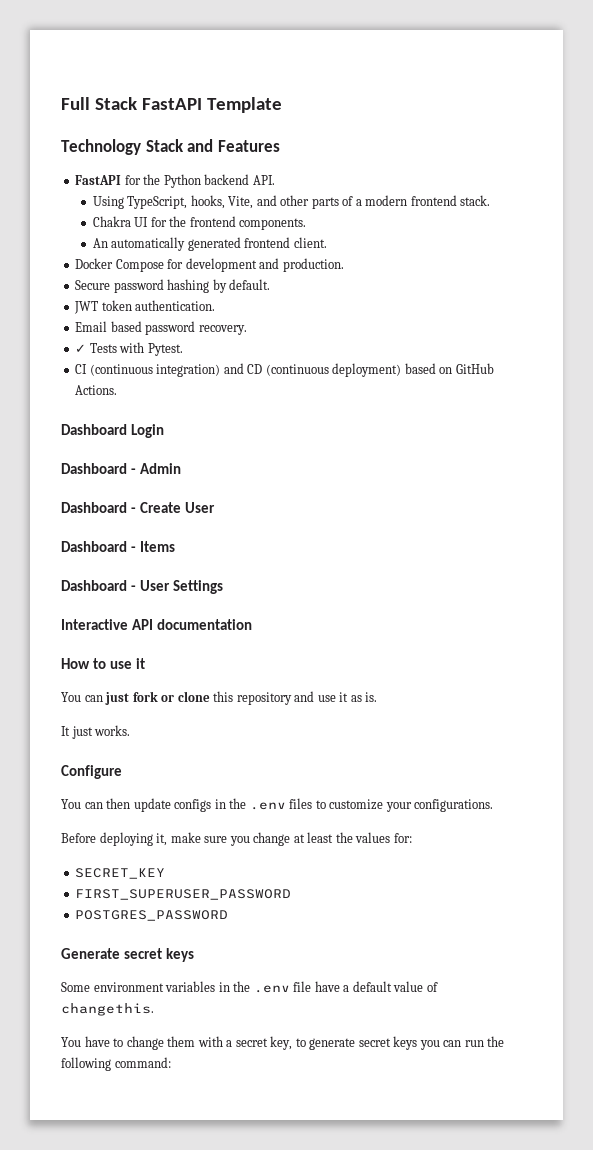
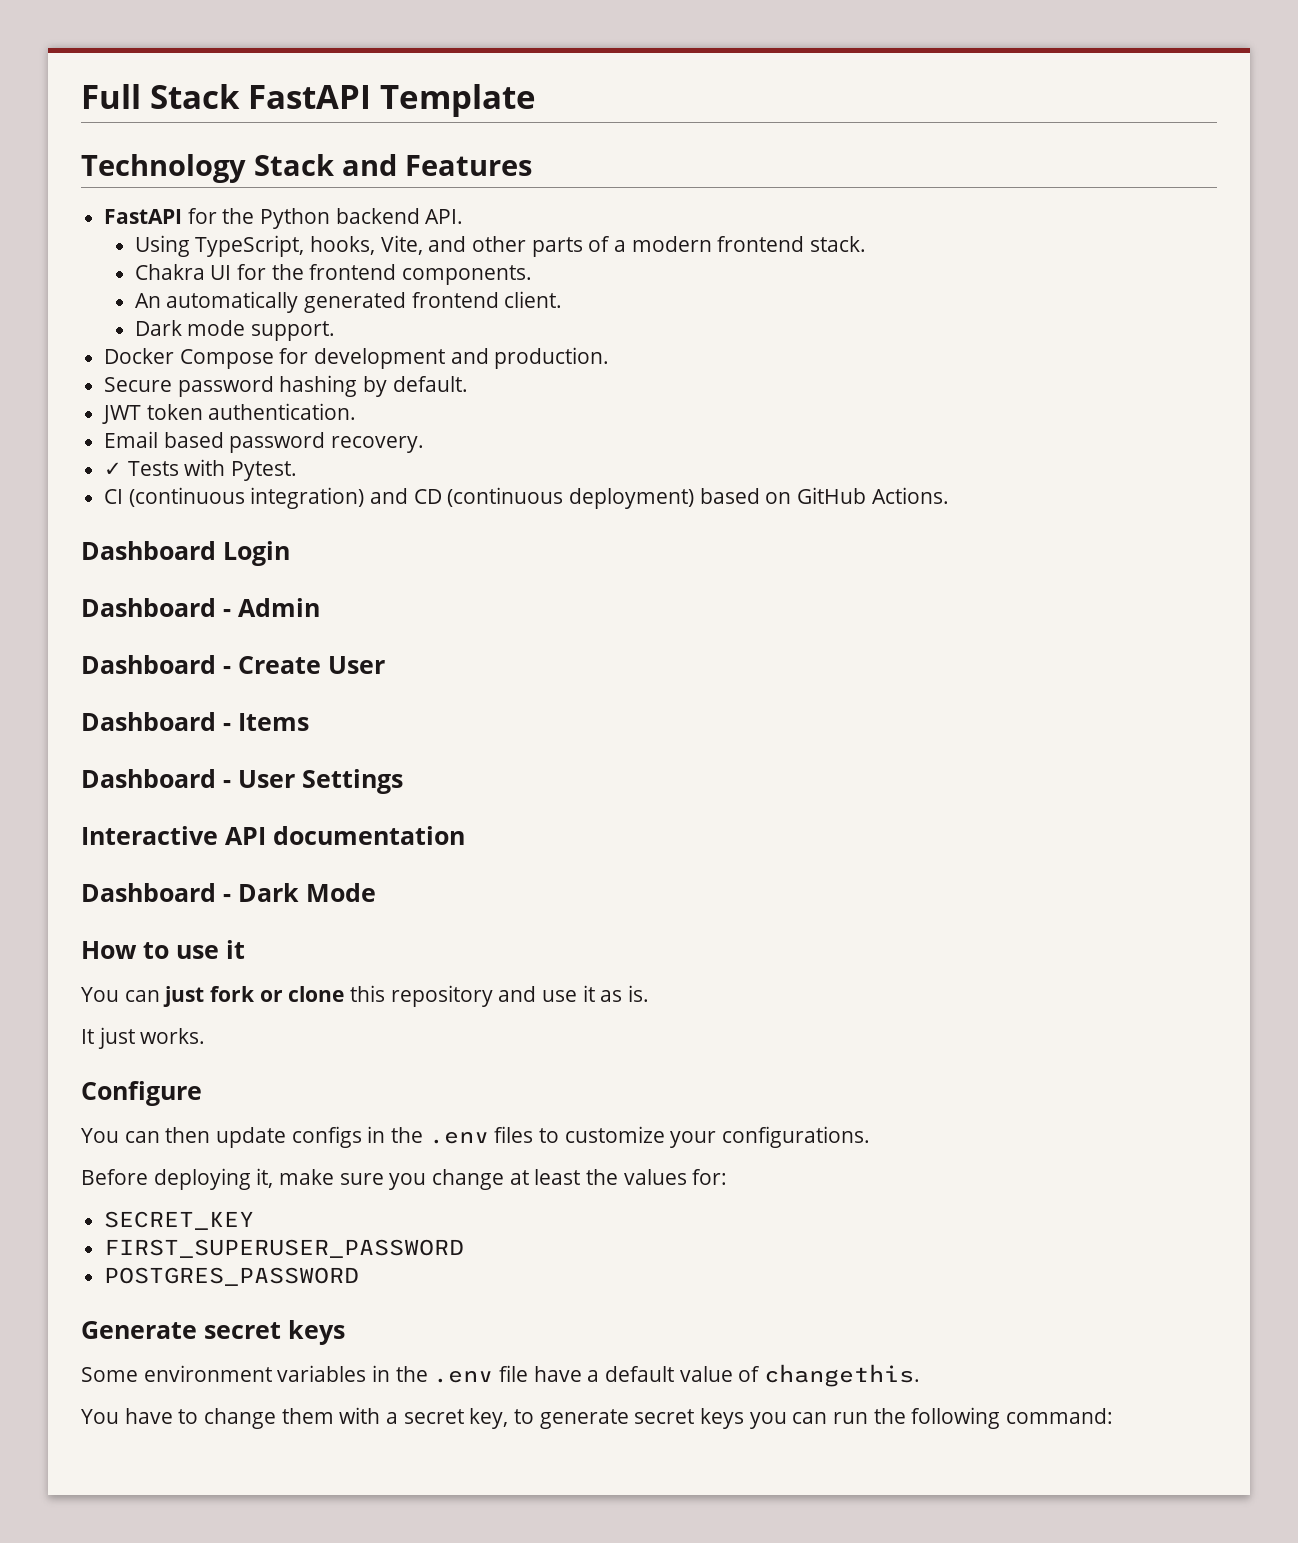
+ Dark mode support.
+ Dashboard - Dark Mode

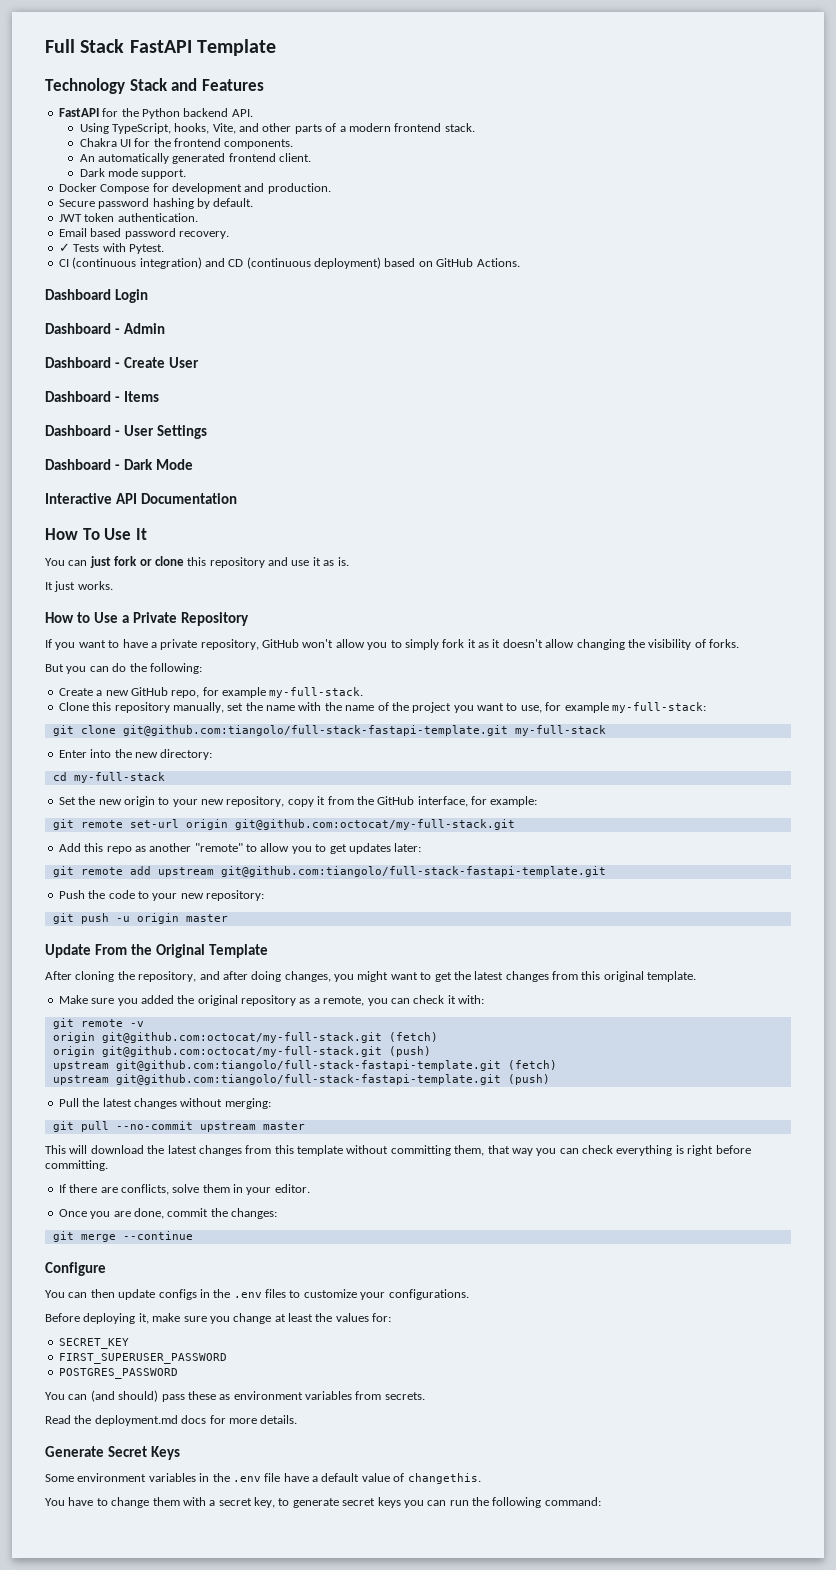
- Interactive API documentation
- How to use it
+ Interactive API Documentation
+ How To Use It
+ How to Use a Private Repository
+ If you want to have a private repository, GitHub won't allow you to simply fork it as it doesn't allow changing the visibility of forks.
+ But you can do the following:
+ Create a new GitHub repo, for example my-full-stack.
+ Clone this repository manually, set the name with the name of the project you want to use, for example my-full-stack:
+ git clone git@github.com:tiangolo/full-stack-fastapi-template.git my-full-stack
+ Enter into the new directory:
+ cd my-full-stack
+ Set the new origin to your new repository, copy it from the GitHub interface, for example:
+ git remote set-url origin git@github.com:octocat/my-full-stack.git
+ Add this repo as another "remote" to allow you to get updates later:
+ git remote add upstream git@github.com:tiangolo/full-stack-fastapi-template.git
+ Push the code to your new repository:
+ git push -u origin master
+ Update From the Original Template
+ After cloning the repository, and after doing changes, you might want to get the latest changes from this original template.
+ Make sure you added the original repository as a remote, you can check it with:
+ git remote -v
+ origin git@github.com:octocat/my-full-stack.git (fetch)
+ origin git@github.com:octocat/my-full-stack.git (push)
+ upstream git@github.com:tiangolo/full-stack-fastapi-template.git (fetch)
+ upstream git@github.com:tiangolo/full-stack-fastapi-template.git (push)
+ Pull the latest changes without merging:
+ git pull --no-commit upstream master
+ This will download the latest changes from this template without committing them, that way you can check everything is right before committing.
+ If there are conflicts, solve them in your editor.
+ Once you are done, commit the changes:
+ git merge --continue
+ You can (and should) pass these as environment variables from secrets.
+ Read the deployment.md docs for more details.
- Generate secret keys
+ Generate Secret Keys

